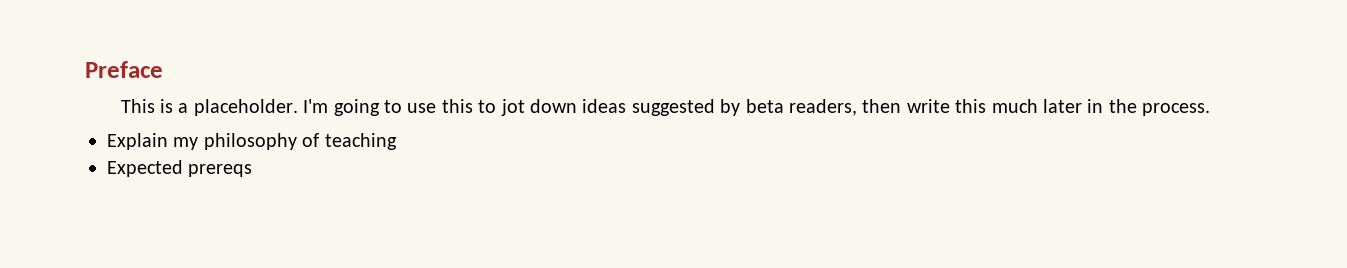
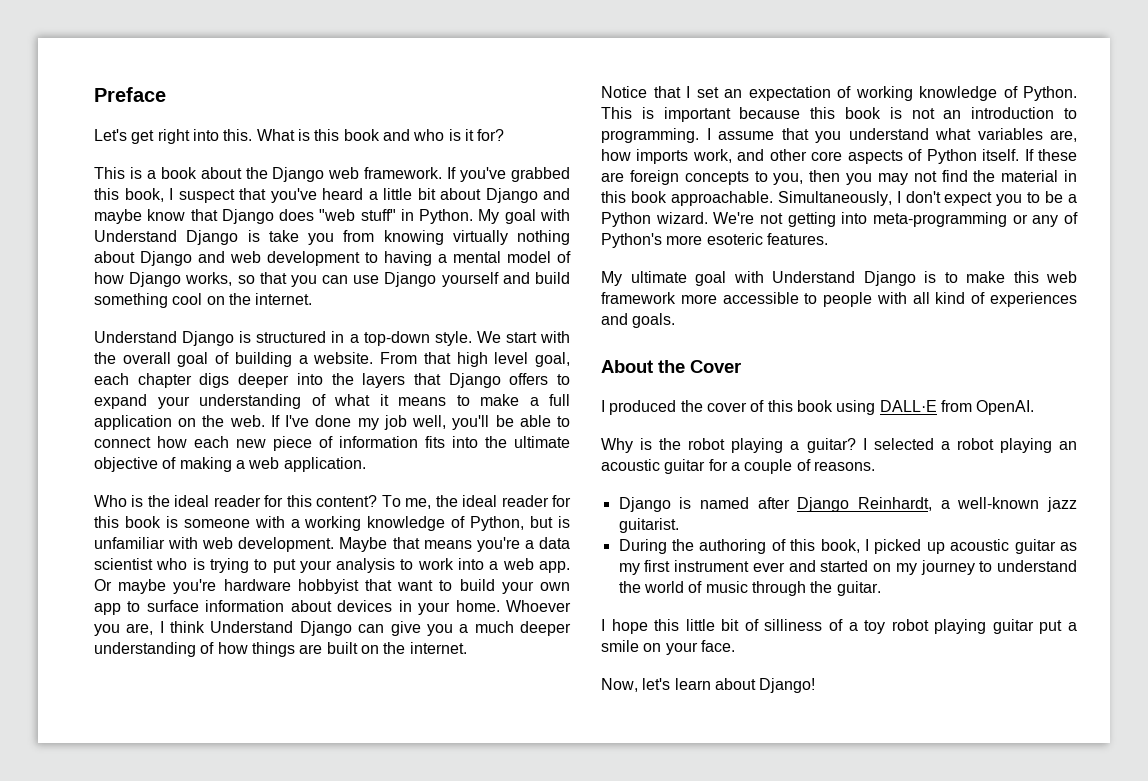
- This is a placeholder. I'm going to use this to jot down ideas suggested by beta readers, then write this much later in the process.
- Explain my philosophy of teaching
- Expected prereqs
+ Let's get right into this. What is this book and who is it for?
+ This is a book about the Django web framework. If you've grabbed this book, I suspect that you've heard a little bit about Django and maybe know that Django does "web stuff" in Python. My goal with Understand Django is take you from knowing virtually nothing about Django and web development to having a mental model of how Django works, so that you can use Django yourself and build something cool on the internet.
+ Understand Django is structured in a top-down style. We start with the overall goal of building a website. From that high level goal, each chapter digs deeper into the layers that Django offers to expand your understanding of what it means to make a full application on the web. If I've done my job well, you'll be able to connect how each new piece of information fits into the ultimate objective of making a web application.
+ Who is the ideal reader for this content? To me, the ideal reader for this book is someone with a working knowledge of Python, but is unfamiliar with web development. Maybe that means you're a data scientist who is trying to put your analysis to work into a web app. Or maybe you're hardware hobbyist that want to build your own app to surface information about devices in your home. Whoever you are, I think Understand Django can give you a much deeper understanding of how things are built on the internet.
+ Notice that I set an expectation of working knowledge of Python. This is important because this book is not an introduction to programming. I assume that you understand what variables are, how imports work, and other core aspects of Python itself. If these are foreign concepts to you, then you may not find the material in this book approachable. Simultaneously, I don't expect you to be a Python wizard. We're not getting into meta-programming or any of Python's more esoteric features.
+ My ultimate goal with Understand Django is to make this web framework more accessible to people with all kind of experiences and goals.
+ About the Cover
+ I produced the cover of this book using DALL·E from OpenAI.
+ Why is the robot playing a guitar? I selected a robot playing an acoustic guitar for a couple of reasons.
+ Django is named after Django Reinhardt, a well-known jazz guitarist.
+ During the authoring of this book, I picked up acoustic guitar as my first instrument ever and started on my journey to understand the world of music through the guitar.
+ I hope this little bit of silliness of a toy robot playing guitar put a smile on your face.
+ Now, let's learn about Django!

